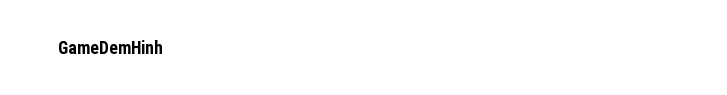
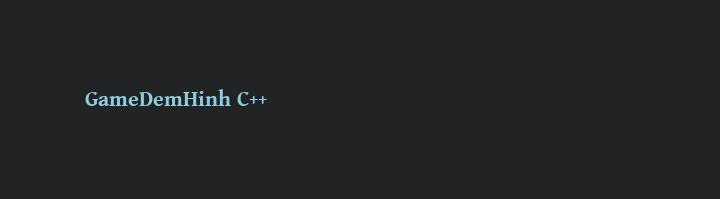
- GameDemHinh
+ GameDemHinh C++

